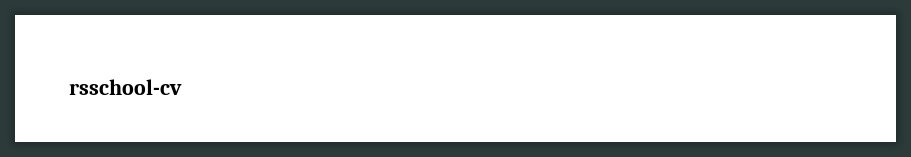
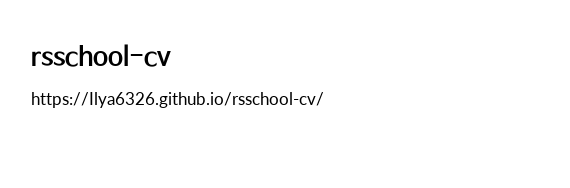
+ https://Ilya6326.github.io/rsschool-cv/

